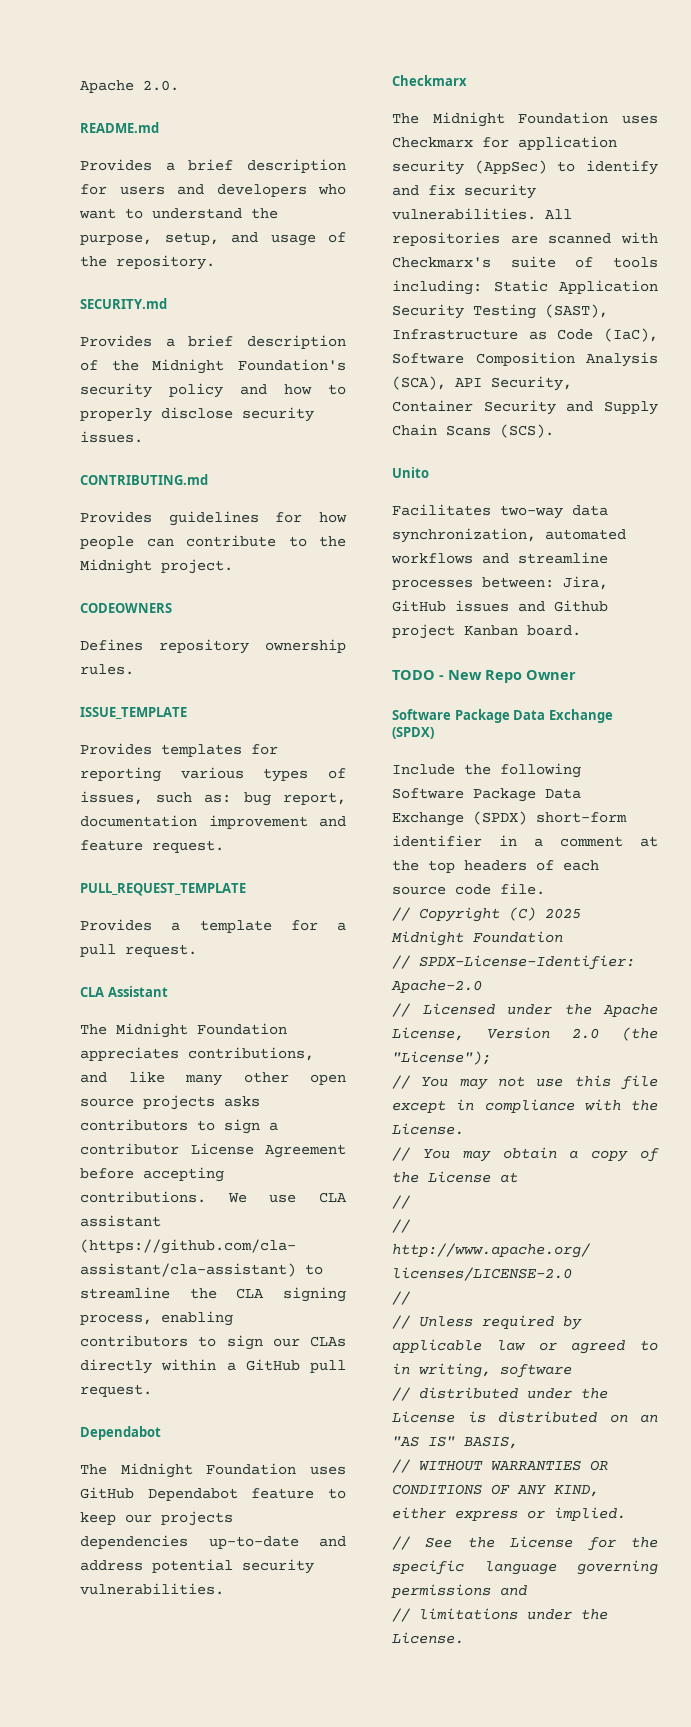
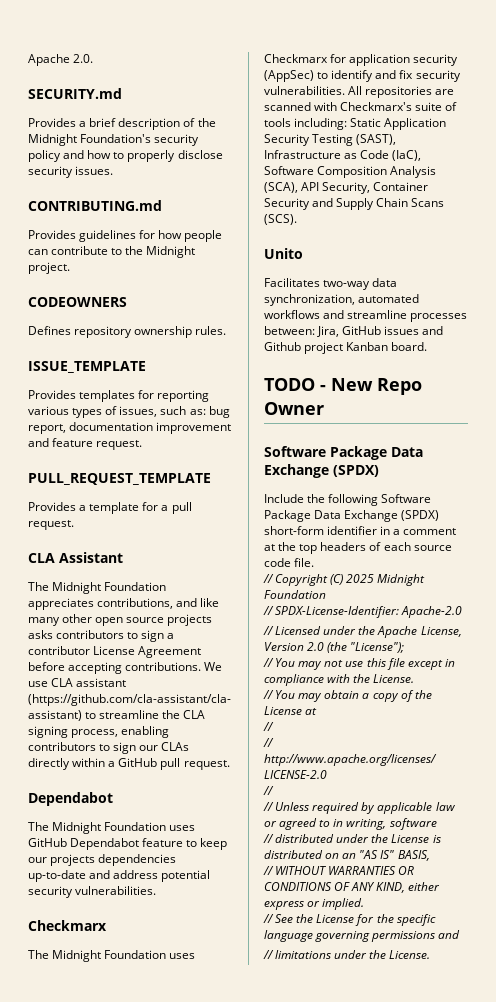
- README.md
- Provides a brief description for users and developers who want to understand the purpose, setup, and usage of the repository.

